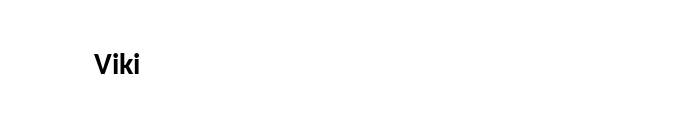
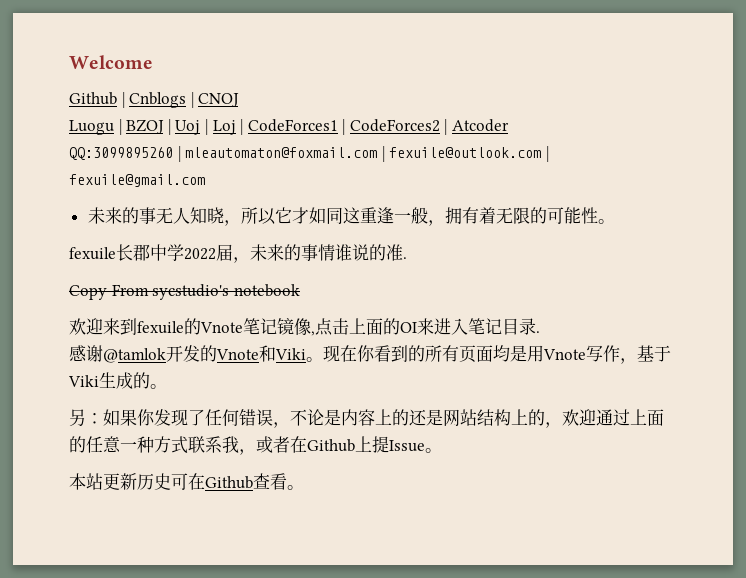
- Viki
+ Welcome
+ Github | Cnblogs | CNOJ
+ Luogu | BZOJ | Uoj | Loj | CodeForces1 | CodeForces2 | Atcoder
+ QQ:3099895260 | mleautomaton@foxmail.com | fexuile@outlook.com | fexuile@gmail.com
+ 未来的事无人知晓，所以它才如同这重逢一般，拥有着无限的可能性。
+ fexuile长郡中学2022届，未来的事情谁说的准.
+ Copy From sycstudio's notebook
+ 欢迎来到fexuile的Vnote笔记镜像,点击上面的OI来进入笔记目录.
+ 感谢@tamlok开发的Vnote和Viki。现在你看到的所有页面均是用Vnote写作，基于Viki生成的。
+ 另：如果你发现了任何错误，不论是内容上的还是网站结构上的，欢迎通过上面的任意一种方式联系我，或者在Github上提Issue。
+ 本站更新历史可在Github查看。

